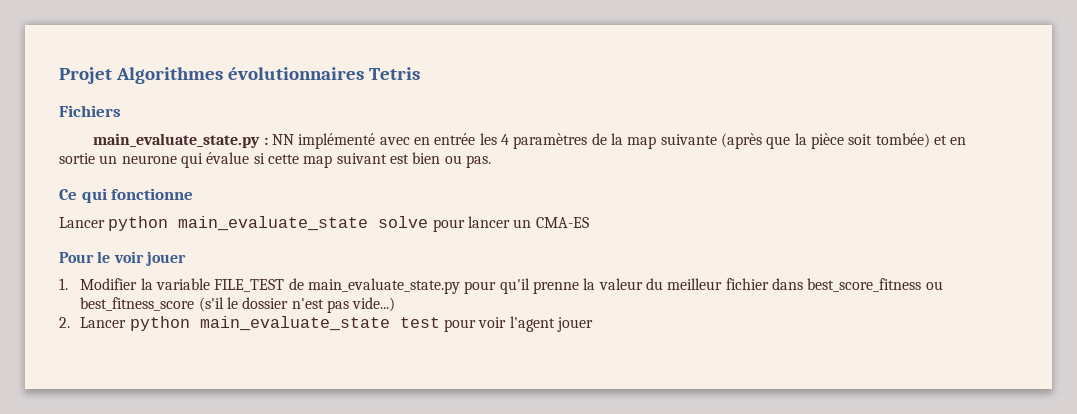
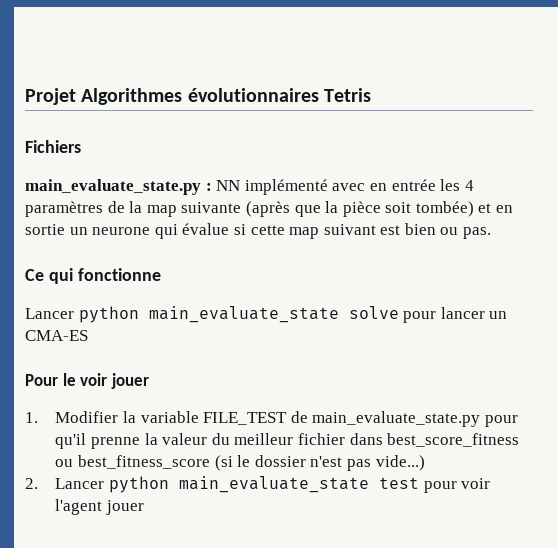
- 1. Modifier la variable FILE_TEST de main_evaluate_state.py pour qu'il prenne la valeur du meilleur fichier dans best_score_fitness ou best_fitness_score (s'il le dossier n'est pas vide...)
+ 1. Modifier la variable FILE_TEST de main_evaluate_state.py pour qu'il prenne la valeur du meilleur fichier dans best_score_fitness ou best_fitness_score (si le dossier n'est pas vide...)

